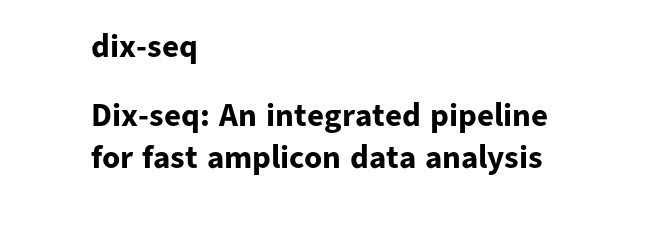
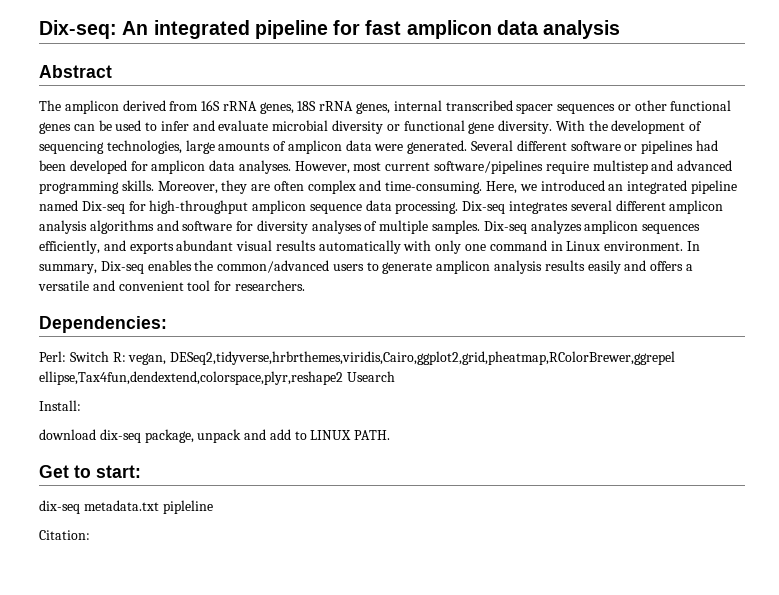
- dix-seq
+ Abstract
+ The amplicon derived from 16S rRNA genes, 18S rRNA genes, internal transcribed spacer sequences or other functional genes can be used to infer and evaluate microbial diversity or functional gene diversity. With the development of sequencing technologies, large amounts of amplicon data were generated. Several different software or pipelines had been developed for amplicon data analyses. However, most current software/pipelines require multistep and advanced programming skills. Moreover, they are often complex and time-consuming. Here, we introduced an integrated pipeline named Dix-seq for high-throughput amplicon sequence data processing. Dix-seq integrates several different amplicon analysis algorithms and software for diversity analyses of multiple samples. Dix-seq analyzes amplicon sequences efficiently, and exports abundant visual results automatically with only one command in Linux environment. In summary, Dix-seq enables the common/advanced users to generate amplicon analysis results easily and offers a versatile and convenient tool for researchers.
+ Dependencies:
+ Perl: Switch R: vegan, DESeq2,tidyverse,hrbrthemes,viridis,Cairo,ggplot2,grid,pheatmap,RColorBrewer,ggrepel ellipse,Tax4fun,dendextend,colorspace,plyr,reshape2 Usearch
+ Install:
+ download dix-seq package, unpack and add to LINUX PATH.
+ Get to start:
+ dix-seq metadata.txt pipleline
+ Citation:

